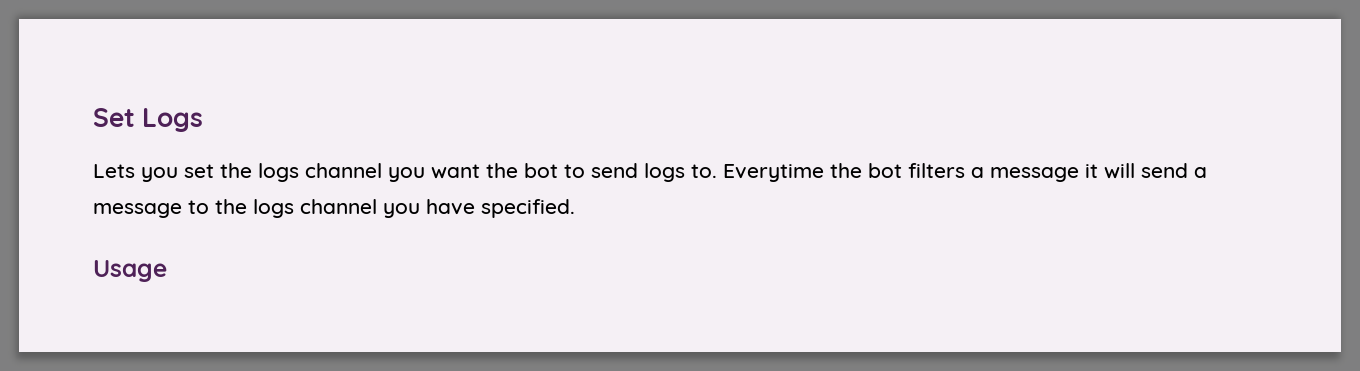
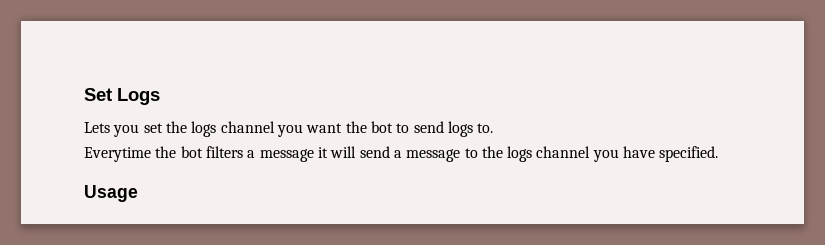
- Lets you set the logs channel you want the bot to send logs to. Everytime the bot filters a message it will send a message to the logs channel you have specified.
+ Lets you set the logs channel you want the bot to send logs to.
+ Everytime the bot filters a message it will send a message to the logs channel you have specified.

